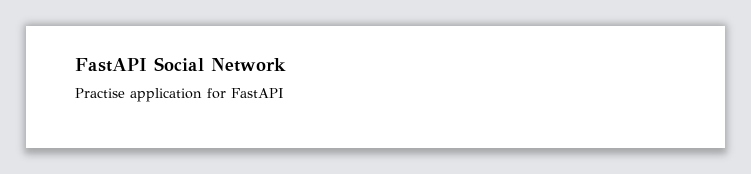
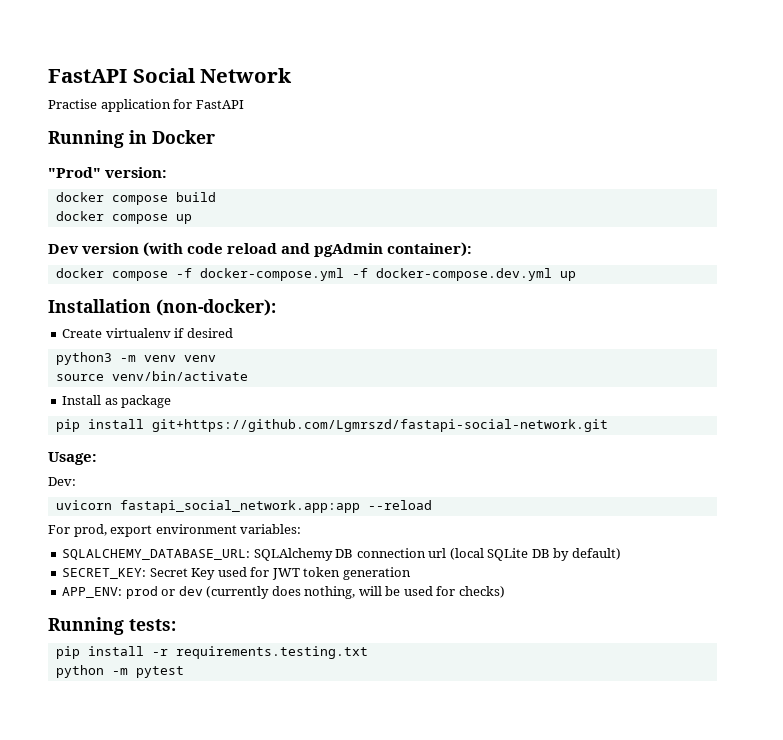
+ Running in Docker
+ "Prod" version:
+ docker compose build
+ docker compose up
+ Dev version (with code reload and pgAdmin container):
+ docker compose -f docker-compose.yml -f docker-compose.dev.yml up
+ Installation (non-docker):
+ Create virtualenv if desired
+ python3 -m venv venv
+ source venv/bin/activate
+ Install as package
+ pip install git+https://github.com/Lgmrszd/fastapi-social-network.git
+ Usage:
+ Dev:
+ uvicorn fastapi_social_network.app:app --reload
+ For prod, export environment variables:
+ SQLALCHEMY_DATABASE_URL: SQLAlchemy DB connection url (local SQLite DB by default)
+ SECRET_KEY: Secret Key used for JWT token generation
+ APP_ENV: prod or dev (currently does nothing, will be used for checks)
+ Running tests:
+ pip install -r requirements.testing.txt
+ python -m pytest

